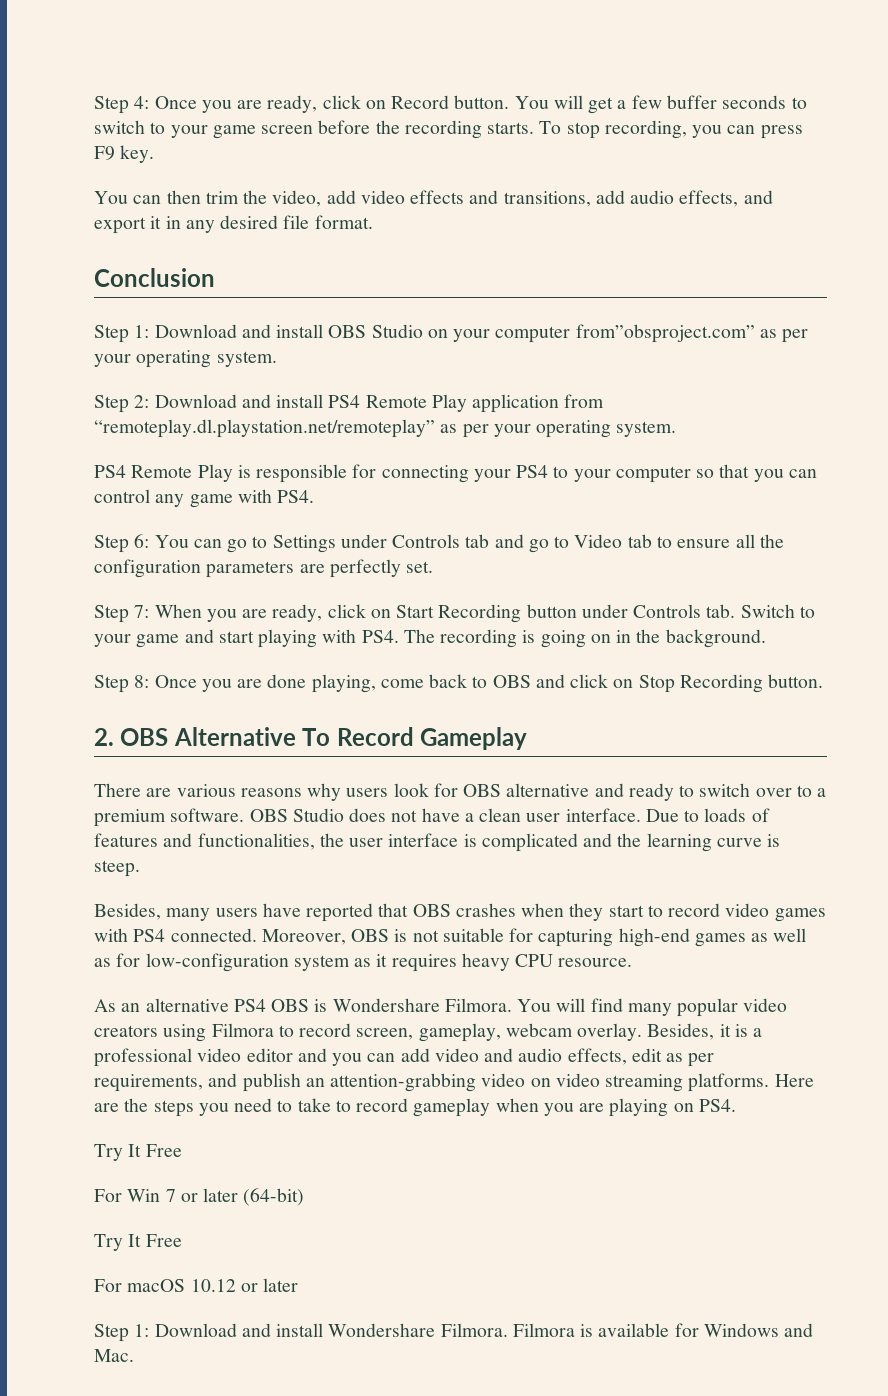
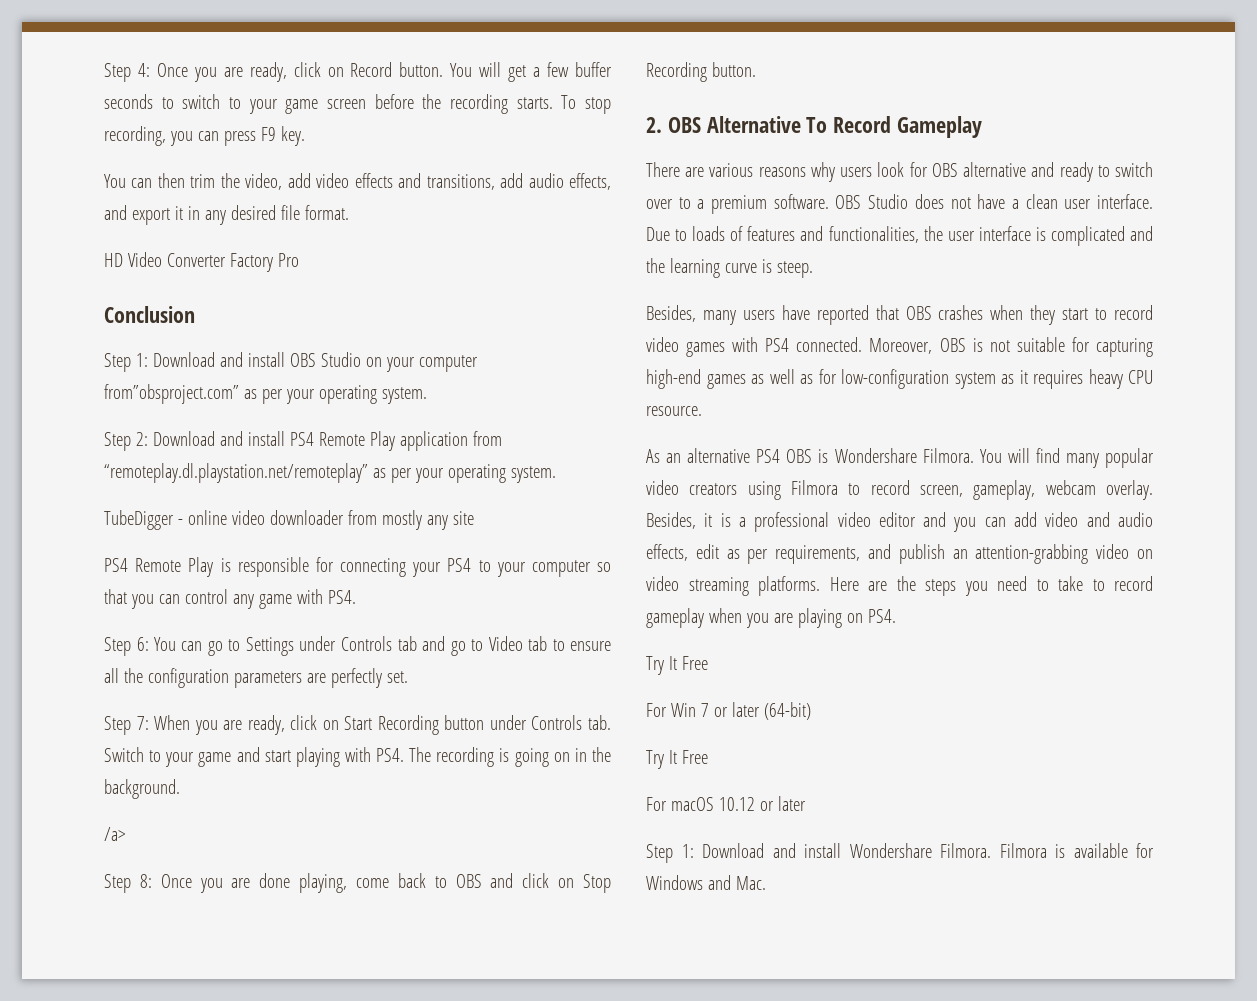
+ HD Video Converter Factory Pro
+ TubeDigger - online video downloader from mostly any site
+ /a>

